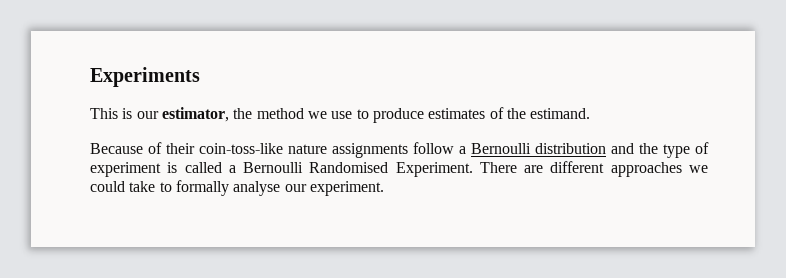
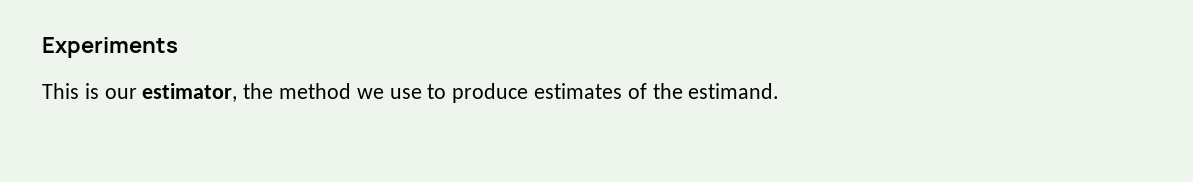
- Because of their coin-toss-like nature assignments follow a Bernoulli distribution and the type of experiment is called a Bernoulli Randomised Experiment. There are different approaches we could take to formally analyse our experiment.

